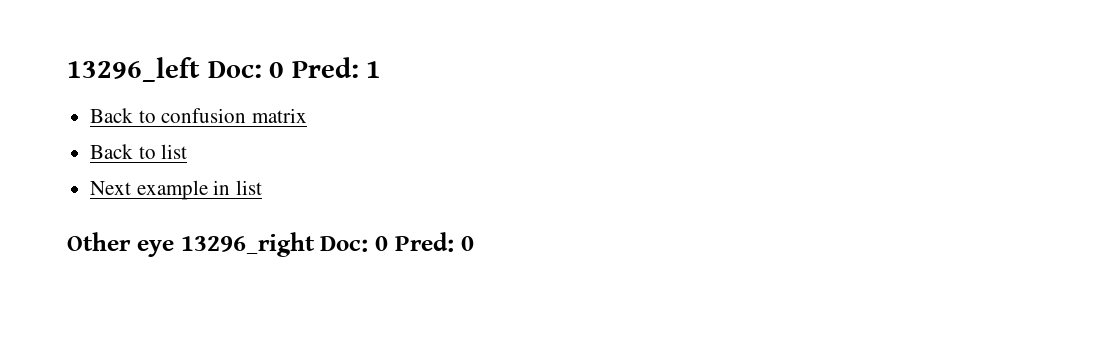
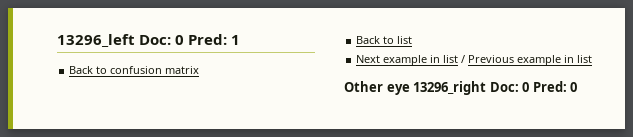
- Next example in list
+ Next example in list / Previous example in list

